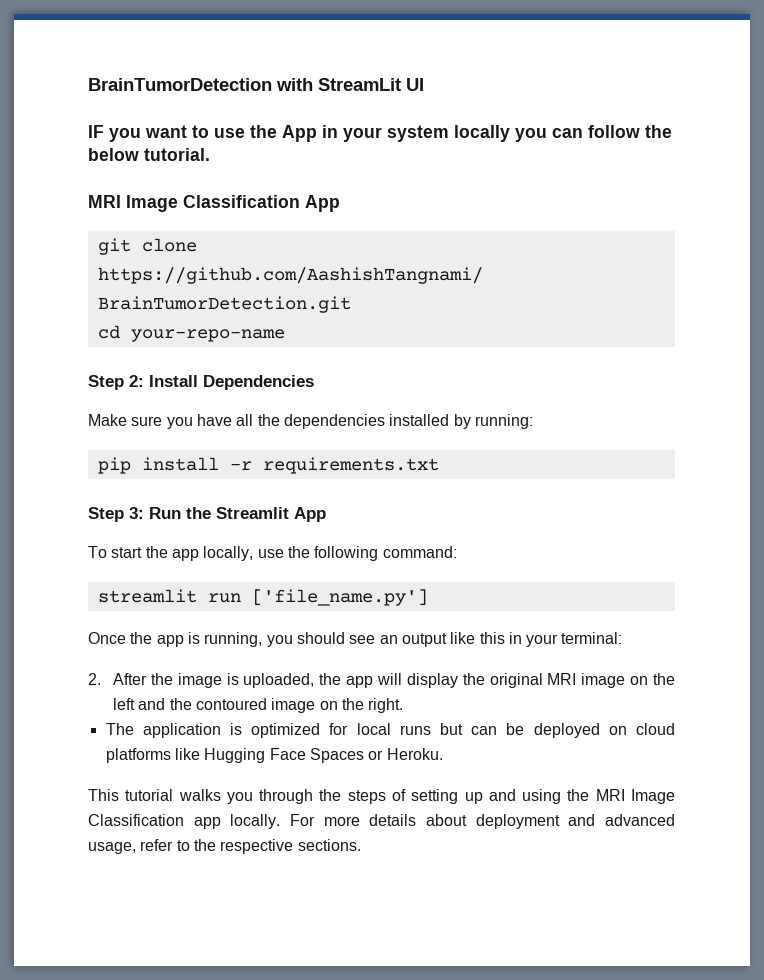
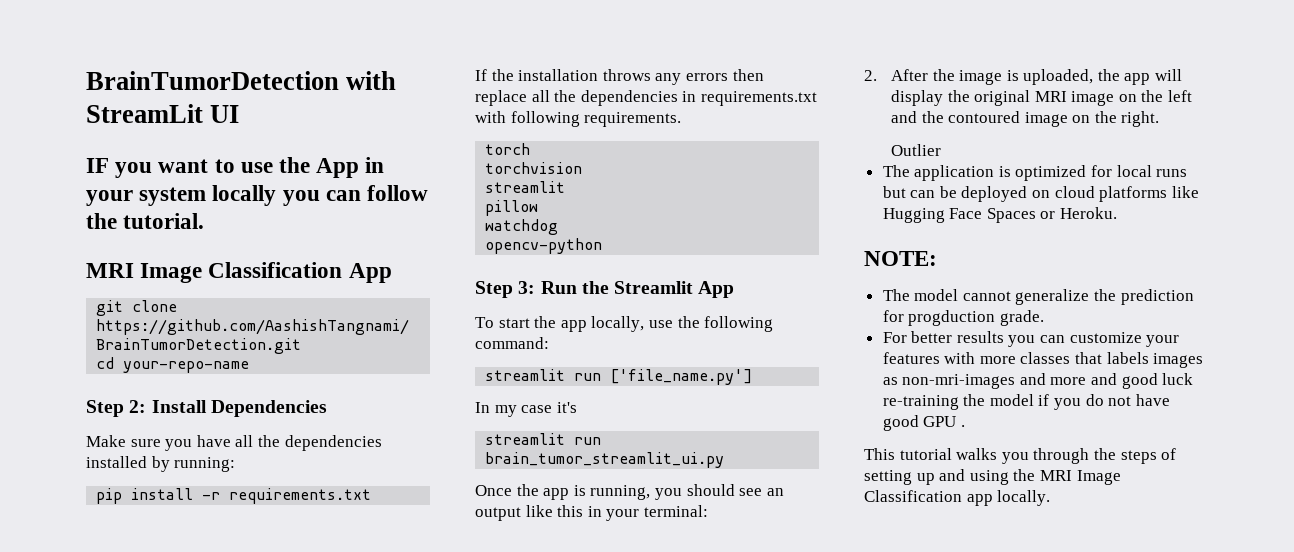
- IF you want to use the App in your system locally you can follow the below tutorial.
+ IF you want to use the App in your system locally you can follow the tutorial.
+ If the installation throws any errors then replace all the dependencies in requirements.txt with following requirements.
+ torch
+ torchvision
+ streamlit
+ pillow
+ watchdog
+ opencv-python
+ In my case it's
+ streamlit run brain_tumor_streamlit_ui.py
+ Outlier
+ NOTE:
+ The model cannot generalize the prediction for progduction grade.
+ For better results you can customize your features with more classes that labels images as non-mri-images and more and good luck re-training the model if you do not have good GPU .
- For more details about deployment and advanced usage, refer to the respective sections.

